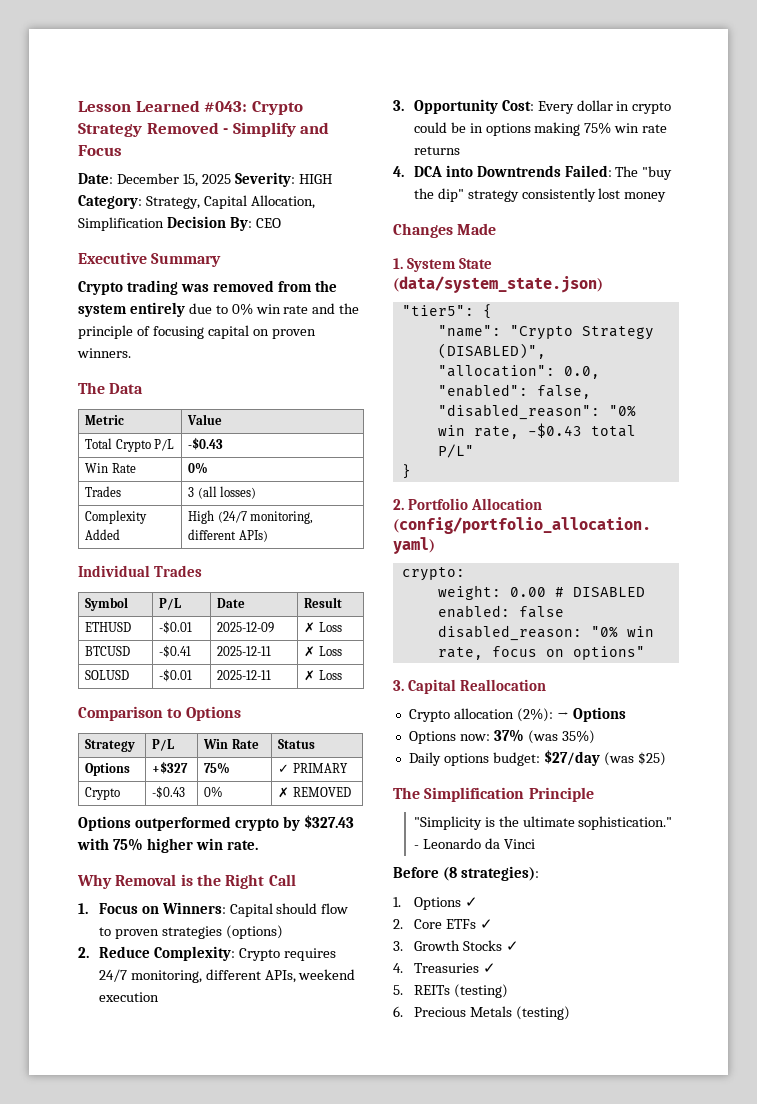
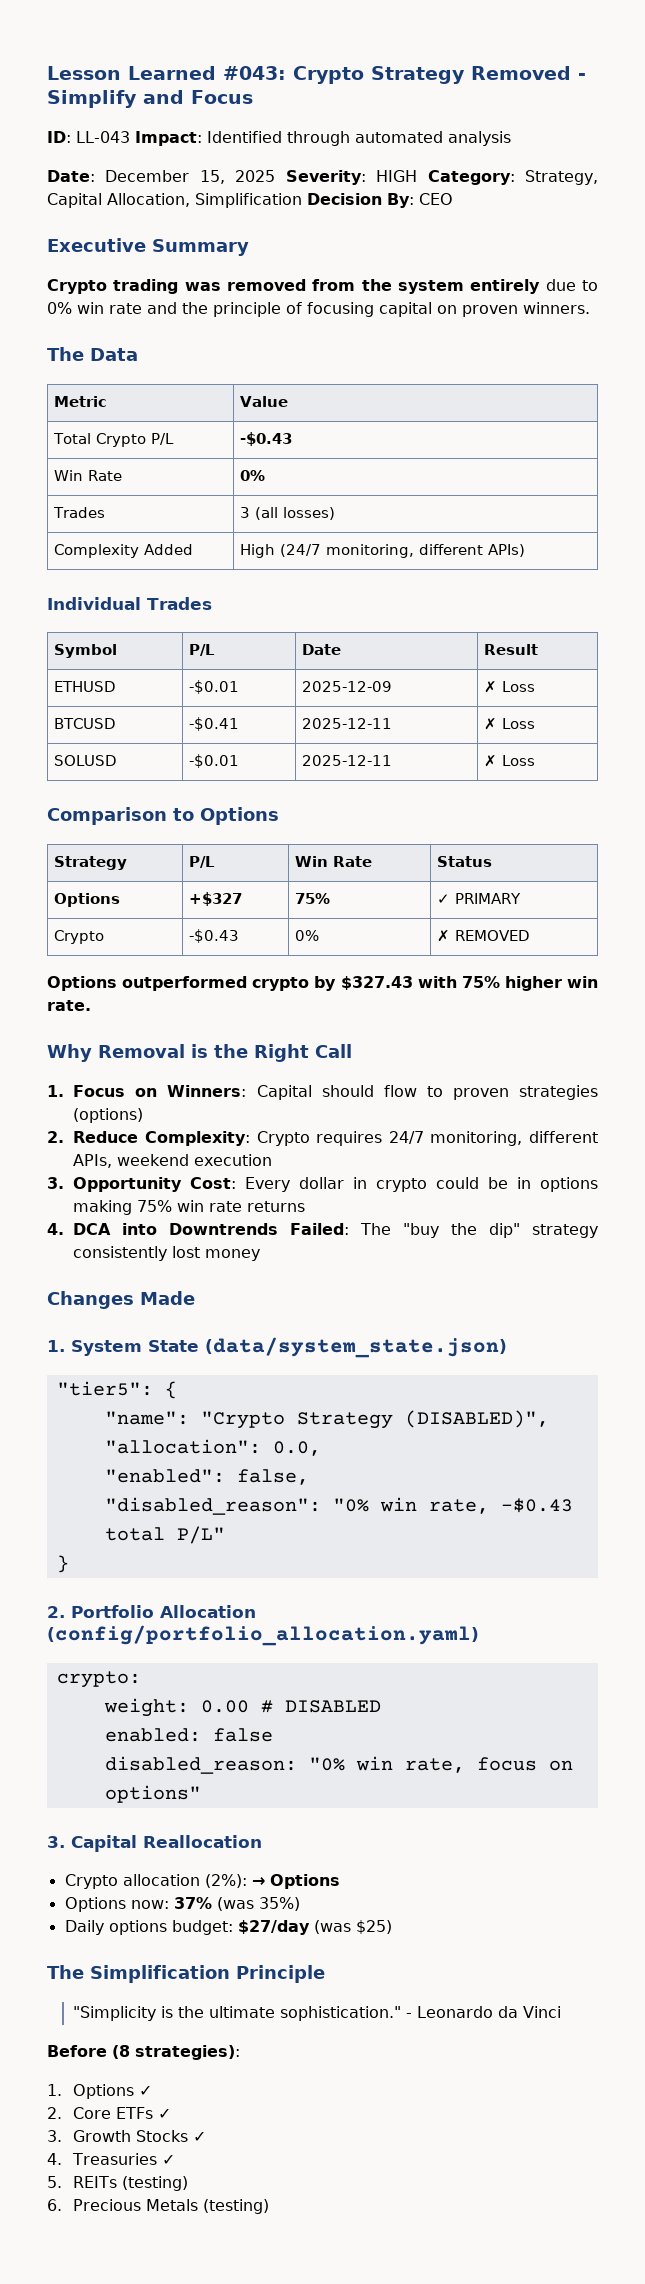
+ ID: LL-043 Impact: Identified through automated analysis

